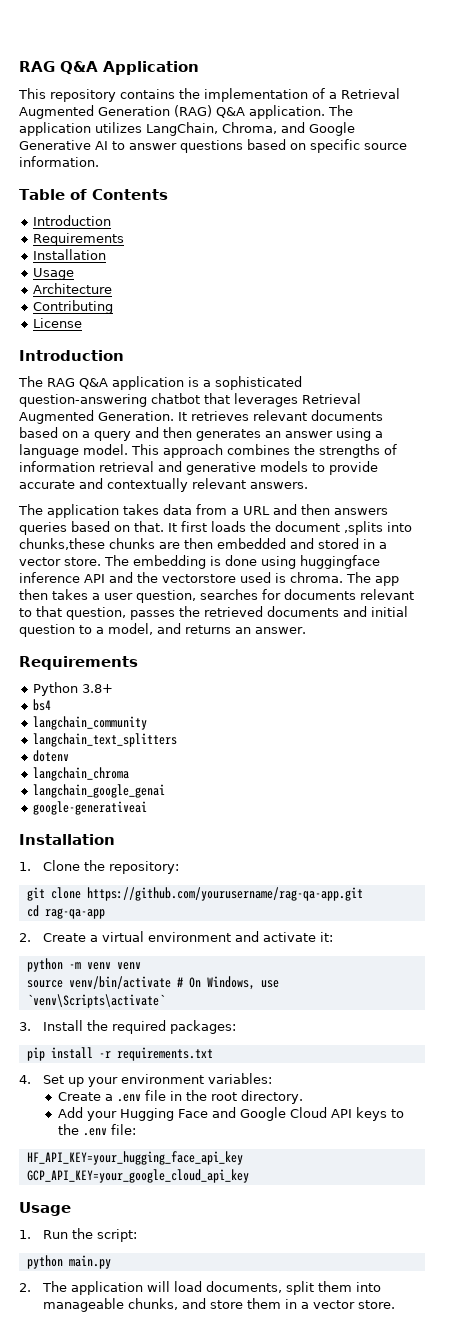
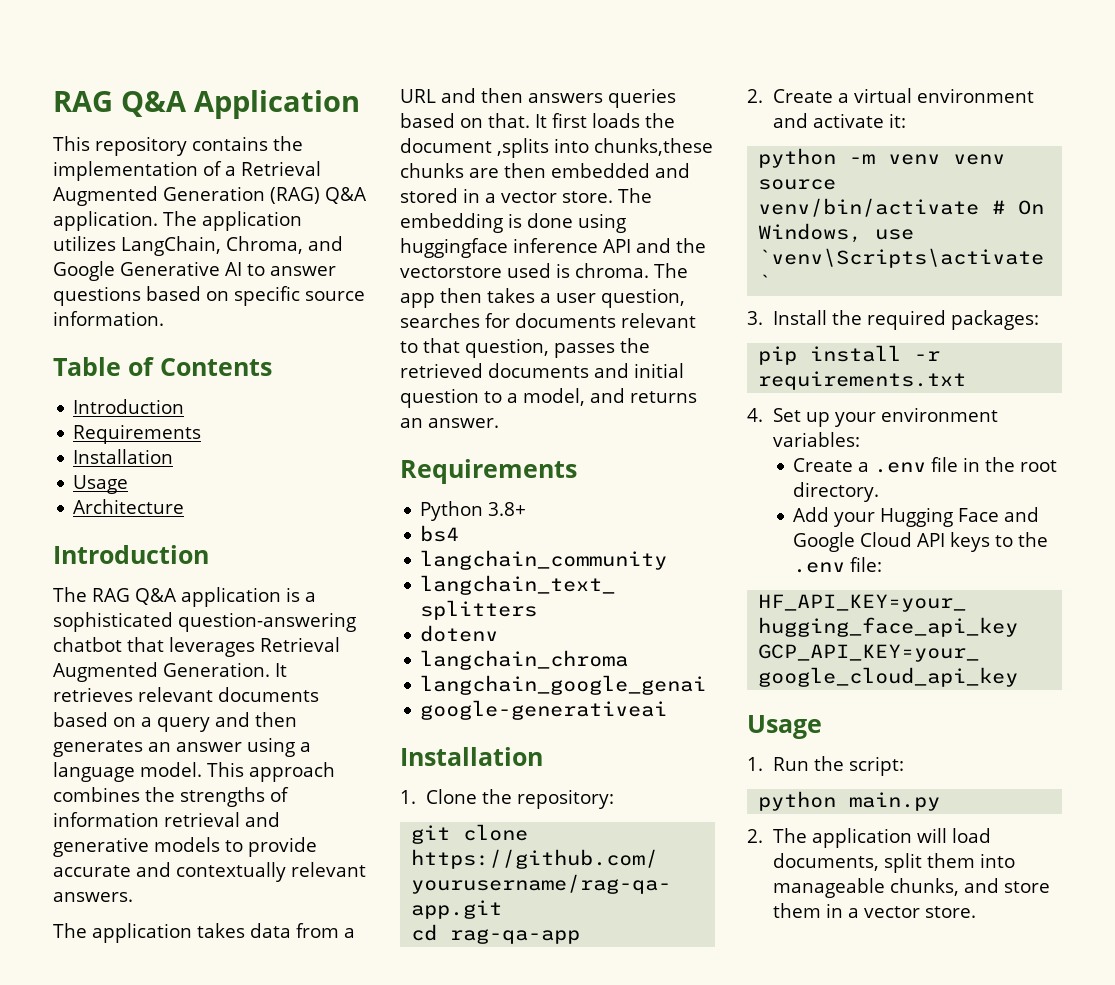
- Contributing
- License

